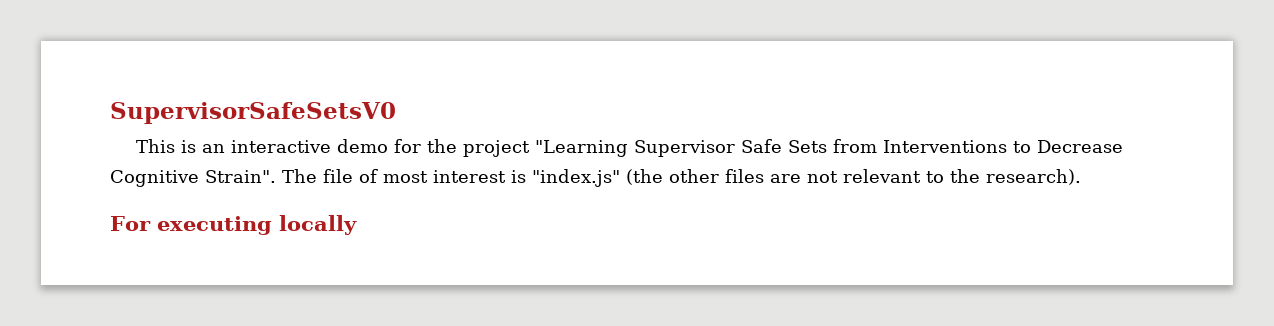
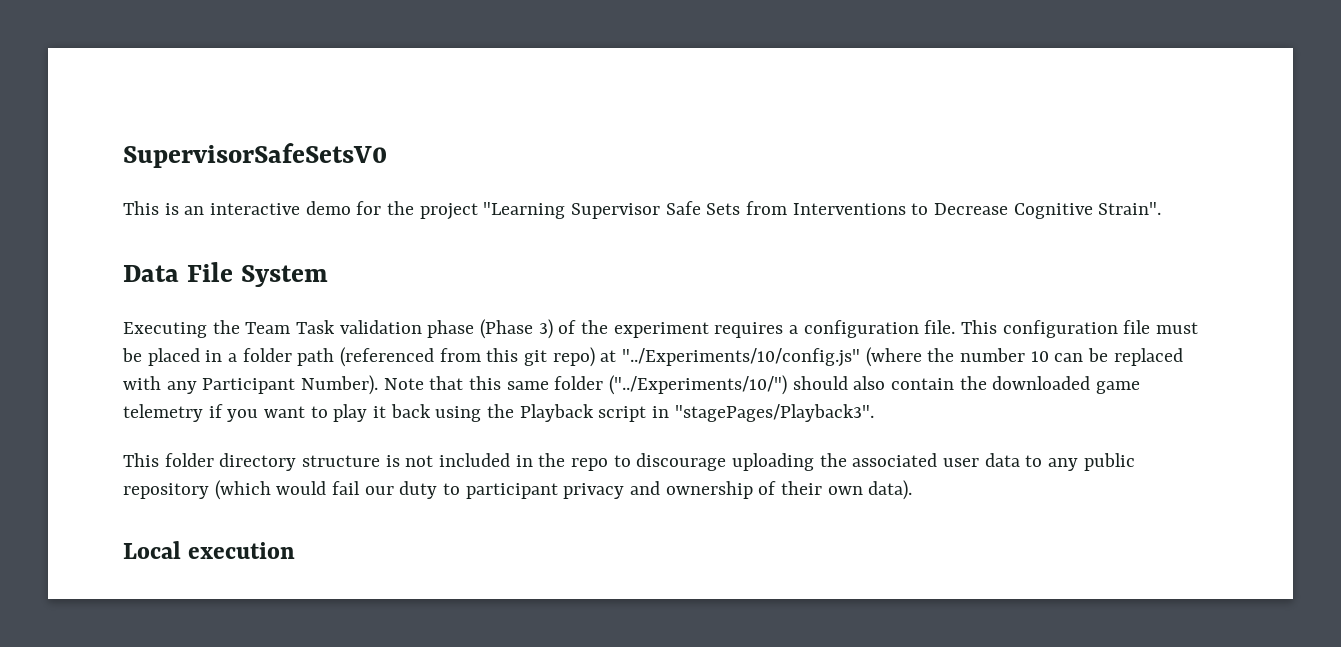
- This is an interactive demo for the project "Learning Supervisor Safe Sets from Interventions to Decrease Cognitive Strain". The file of most interest is "index.js" (the other files are not relevant to the research).
- For executing locally
+ This is an interactive demo for the project "Learning Supervisor Safe Sets from Interventions to Decrease Cognitive Strain".
+ Data File System
+ Executing the Team Task validation phase (Phase 3) of the experiment requires a configuration file. This configuration file must be placed in a folder path (referenced from this git repo) at "../Experiments/10/config.js" (where the number 10 can be replaced with any Participant Number). Note that this same folder ("../Experiments/10/") should also contain the downloaded game telemetry if you want to play it back using the Playback script in "stagePages/Playback3".
+ This folder directory structure is not included in the repo to discourage uploading the associated user data to any public repository (which would fail our duty to participant privacy and ownership of their own data).
+ Local execution

